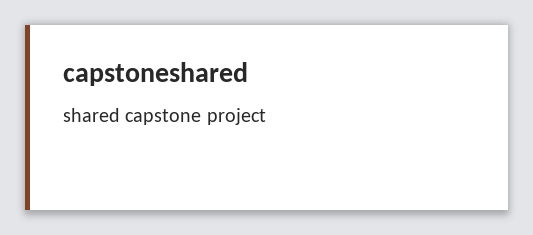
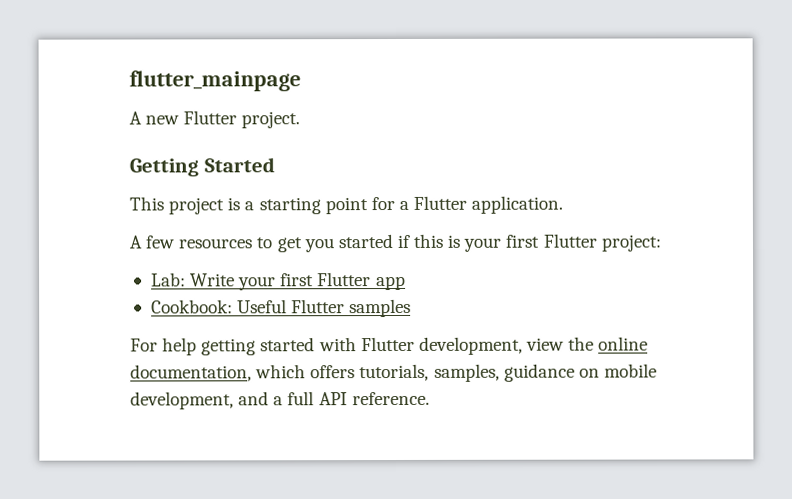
- capstoneshared
- shared capstone project
+ flutter_mainpage
+ A new Flutter project.
+ Getting Started
+ This project is a starting point for a Flutter application.
+ A few resources to get you started if this is your first Flutter project:
+ Lab: Write your first Flutter app
+ Cookbook: Useful Flutter samples
+ For help getting started with Flutter development, view the online documentation, which offers tutorials, samples, guidance on mobile development, and a full API reference.

